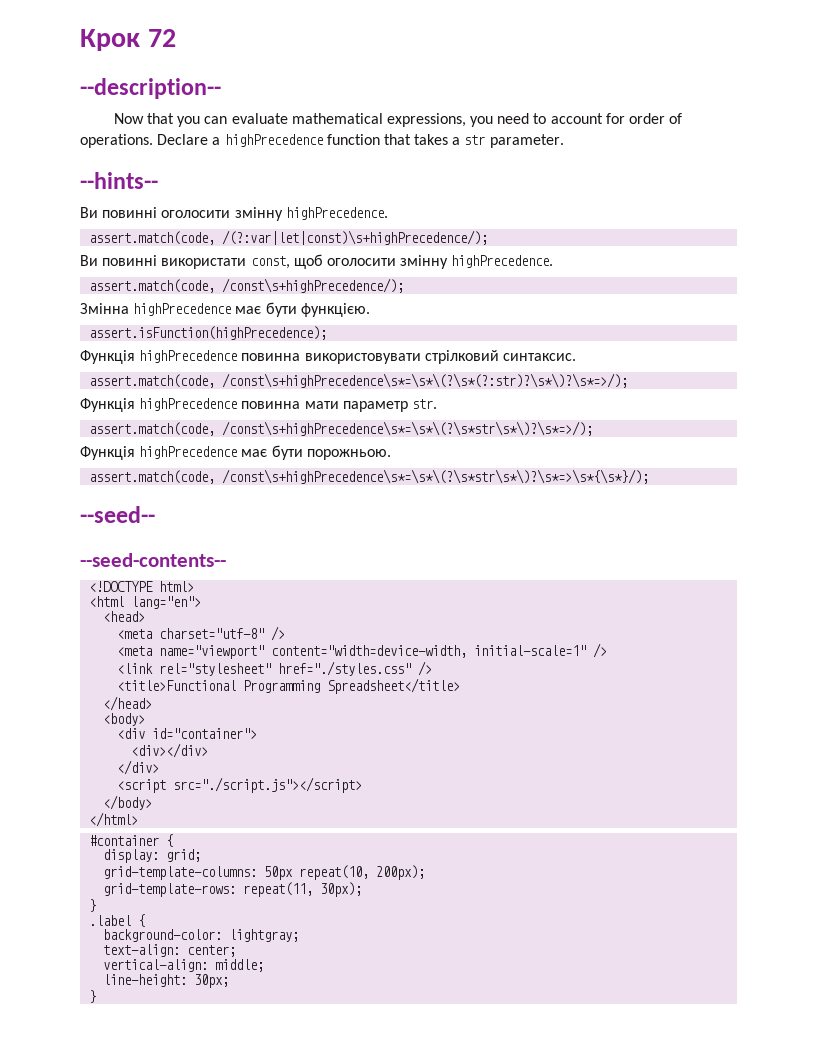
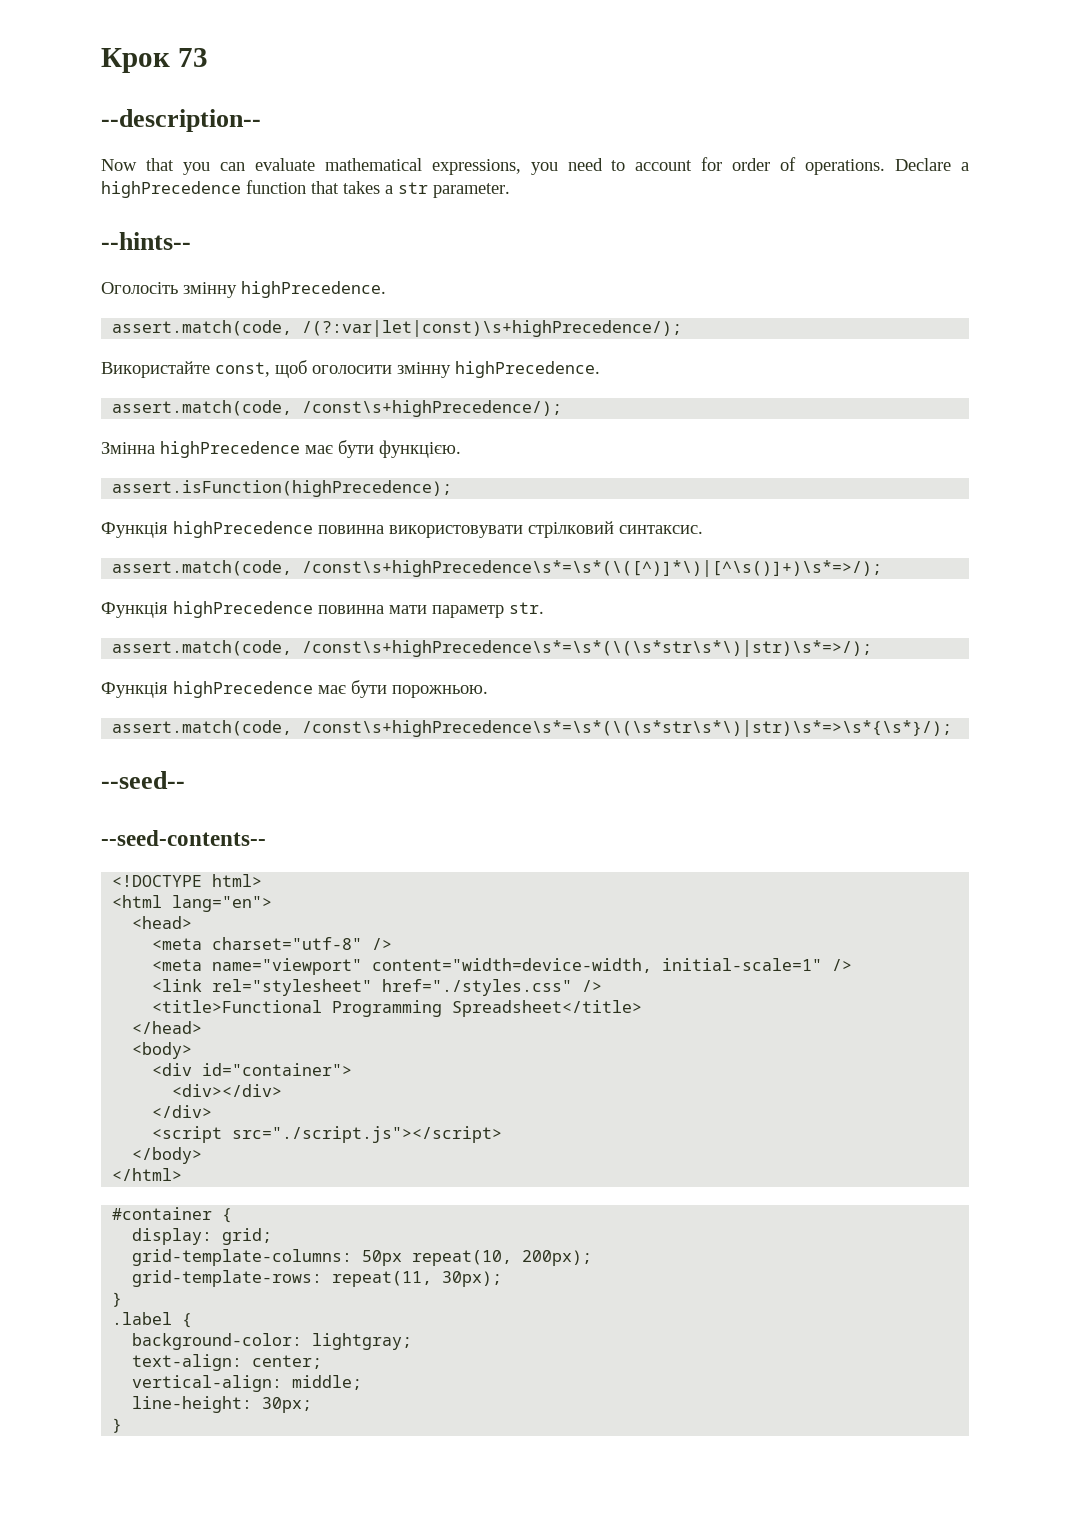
- Крок 72
+ Крок 73
- Ви повинні оголосити змінну highPrecedence.
+ Оголосіть змінну highPrecedence.
- Ви повинні використати const, щоб оголосити змінну highPrecedence.
+ Використайте const, щоб оголосити змінну highPrecedence.
- assert.match(code, /const\s+highPrecedence\s*=\s*\(?\s*(?:str)?\s*\)?\s*=>/);
+ assert.match(code, /const\s+highPrecedence\s*=\s*(\([^)]*\)|[^\s()]+)\s*=>/);
- assert.match(code, /const\s+highPrecedence\s*=\s*\(?\s*str\s*\)?\s*=>/);
+ assert.match(code, /const\s+highPrecedence\s*=\s*(\(\s*str\s*\)|str)\s*=>/);
- assert.match(code, /const\s+highPrecedence\s*=\s*\(?\s*str\s*\)?\s*=>\s*{\s*}/);
+ assert.match(code, /const\s+highPrecedence\s*=\s*(\(\s*str\s*\)|str)\s*=>\s*{\s*}/);

